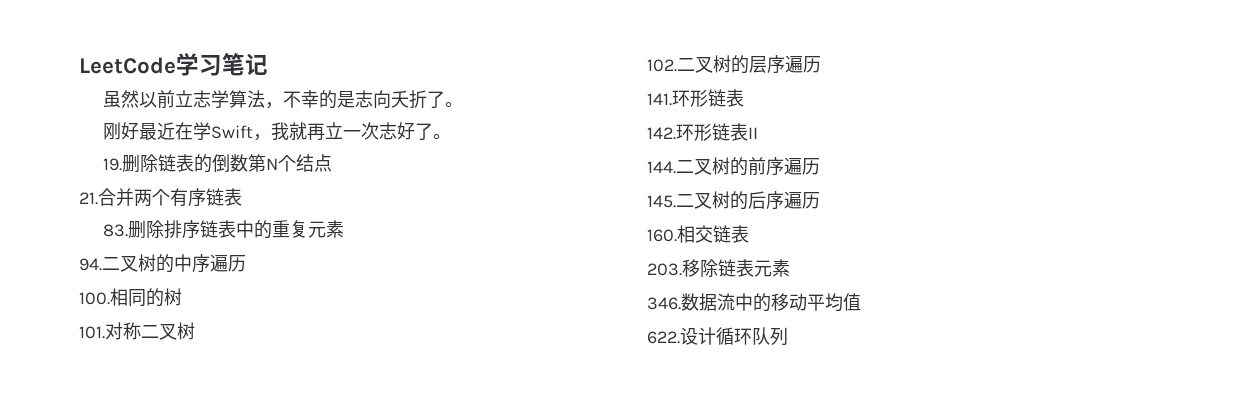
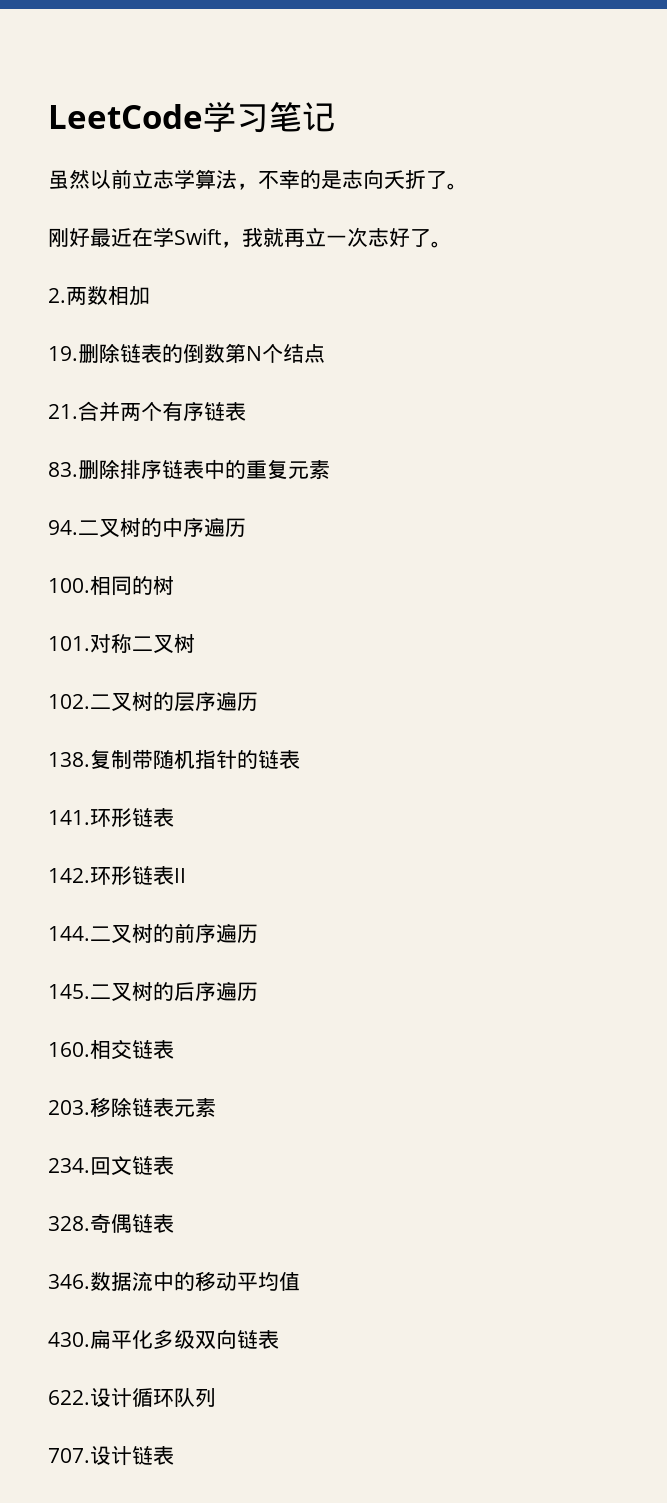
+ 2.两数相加
+ 138.复制带随机指针的链表
+ 234.回文链表
+ 328.奇偶链表
+ 430.扁平化多级双向链表
+ 707.设计链表

